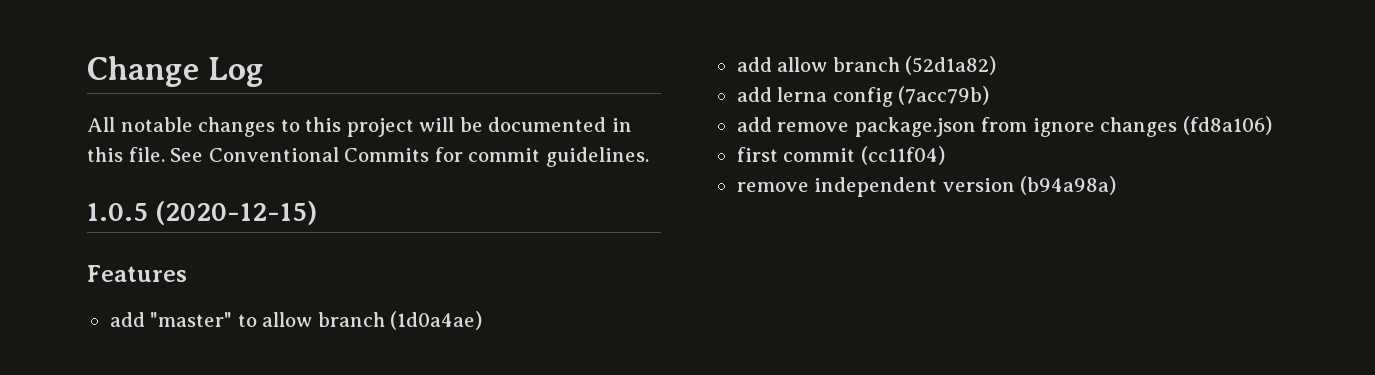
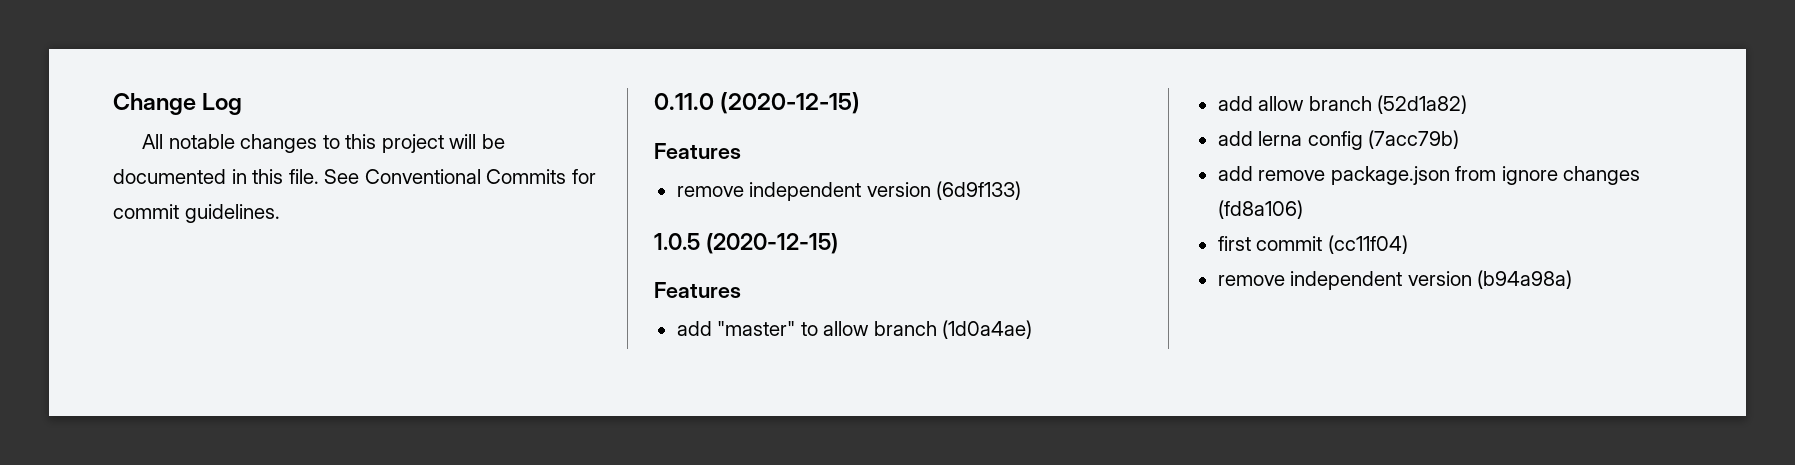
+ 0.11.0 (2020-12-15)
+ Features
+ remove independent version (6d9f133)

